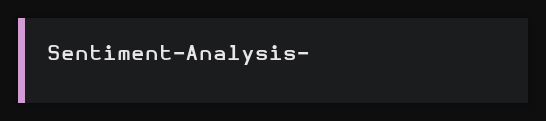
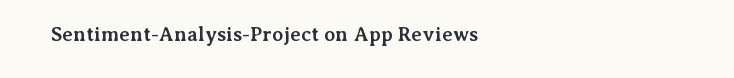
- Sentiment-Analysis-
+ Sentiment-Analysis-Project on App Reviews

